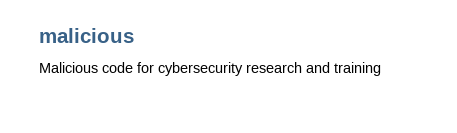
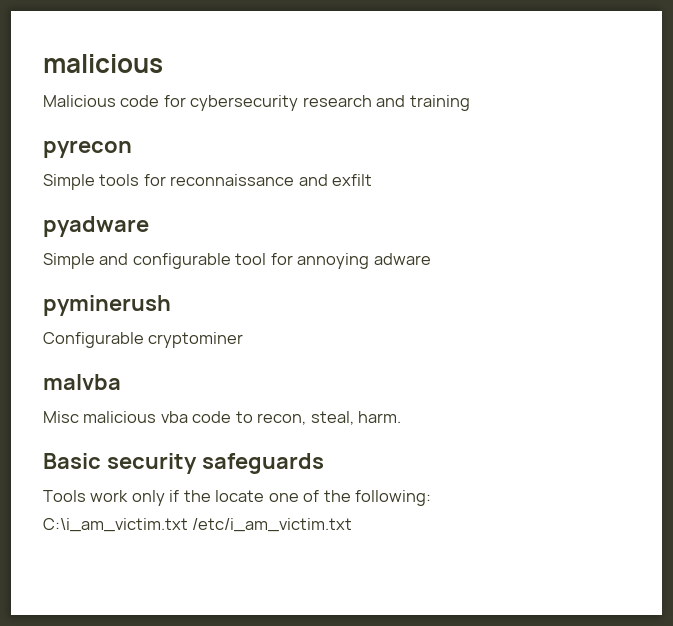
+ pyrecon
+ Simple tools for reconnaissance and exfilt
+ pyadware
+ Simple and configurable tool for annoying adware
+ pyminerush
+ Configurable cryptominer
+ malvba
+ Misc malicious vba code to recon, steal, harm.
+ Basic security safeguards
+ Tools work only if the locate one of the following:
+ C:\i_am_victim.txt /etc/i_am_victim.txt

